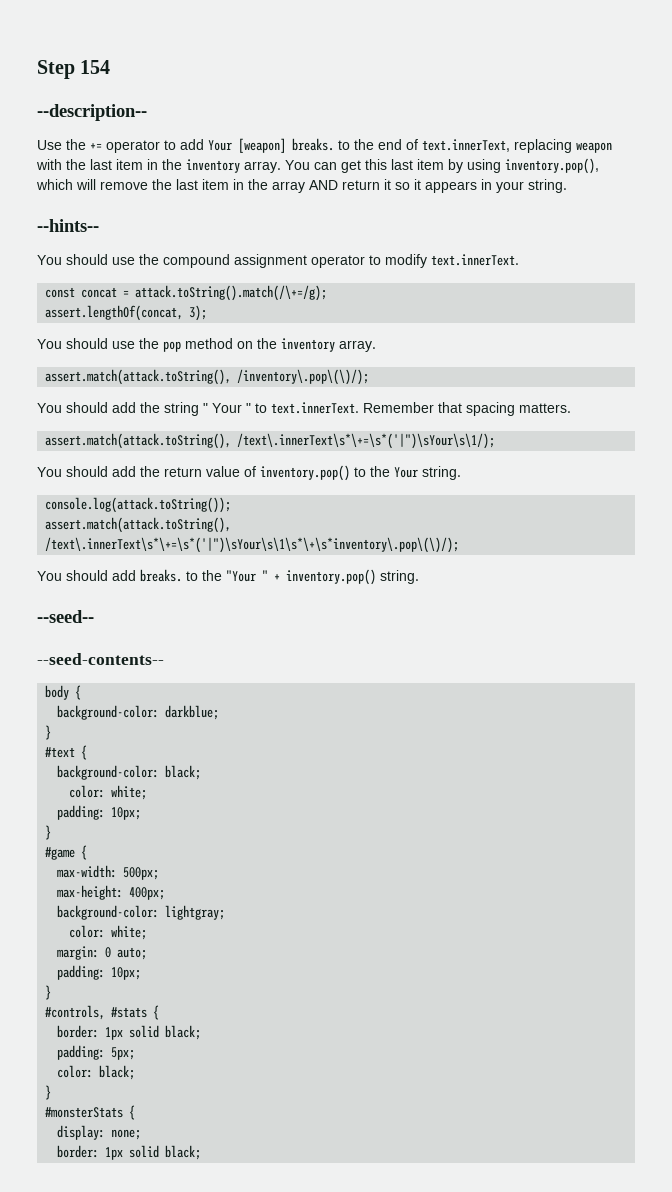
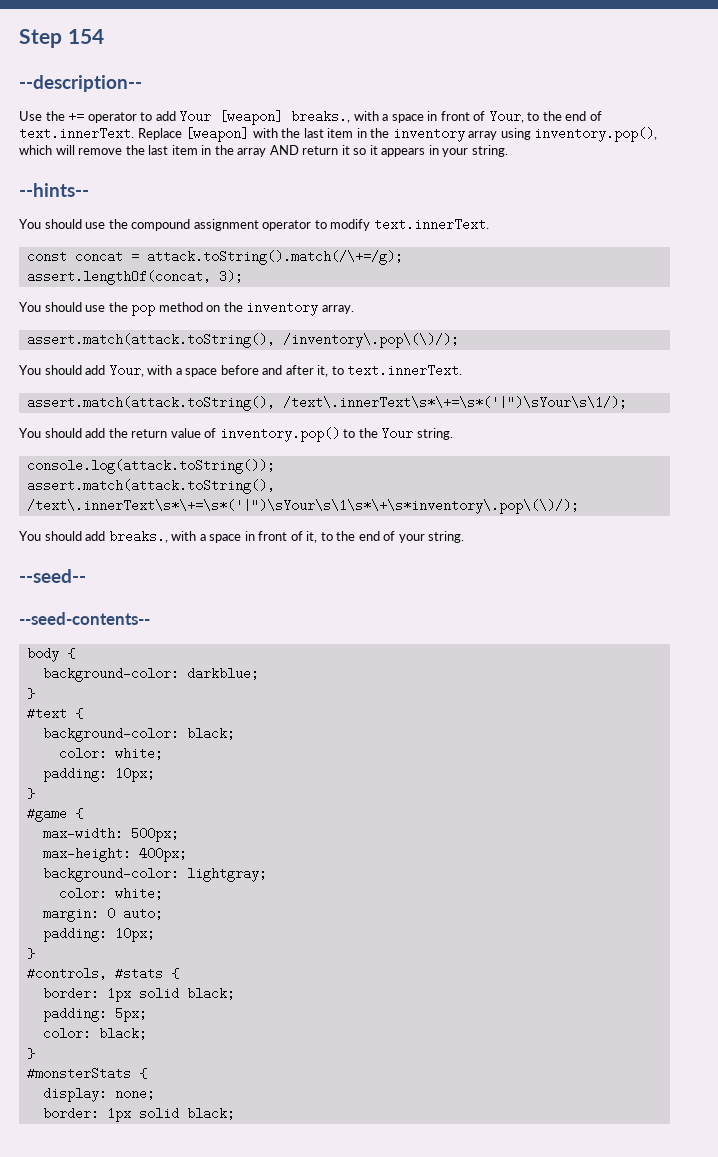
- Use the += operator to add Your [weapon] breaks. to the end of text.innerText, replacing weapon with the last item in the inventory array. You can get this last item by using inventory.pop(), which will remove the last item in the array AND return it so it appears in your string.
+ Use the += operator to add Your [weapon] breaks., with a space in front of Your, to the end of text.innerText. Replace [weapon] with the last item in the inventory array using inventory.pop(), which will remove the last item in the array AND return it so it appears in your string.
- You should add the string " Your " to text.innerText. Remember that spacing matters.
+ You should add Your, with a space before and after it, to text.innerText.
- You should add breaks. to the "Your " + inventory.pop() string.
+ You should add breaks., with a space in front of it, to the end of your string.

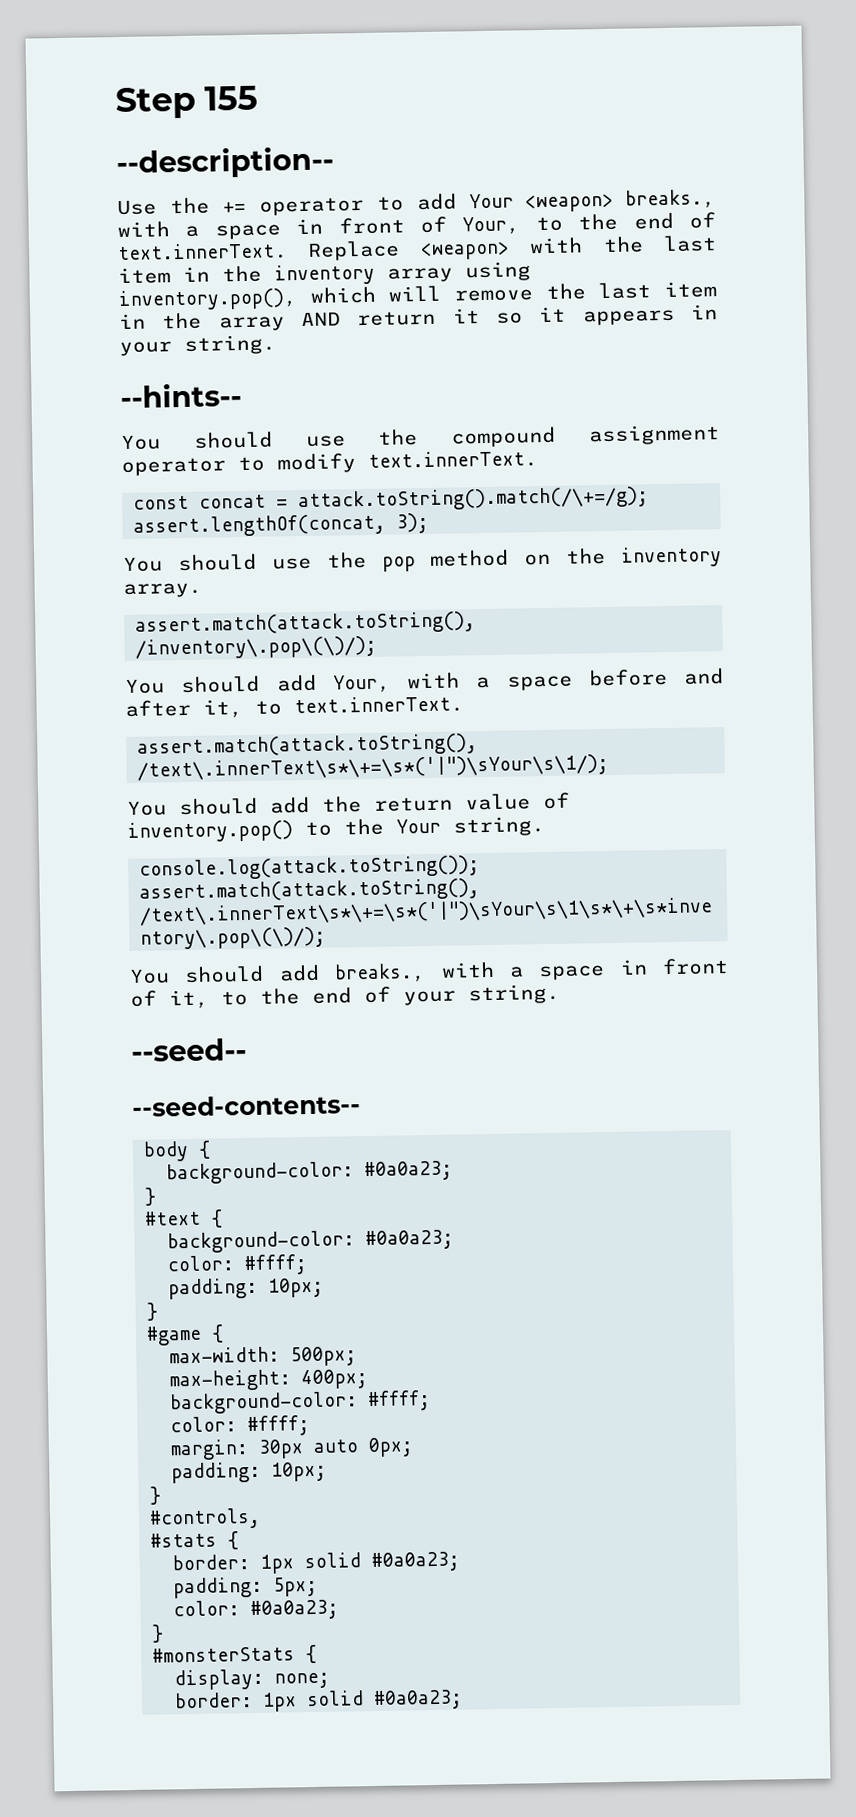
- Step 154
+ Step 155
- Use the += operator to add Your [weapon] breaks., with a space in front of Your, to the end of text.innerText. Replace [weapon] with the last item in the inventory array using inventory.pop(), which will remove the last item in the array AND return it so it appears in your string.
+ Use the += operator to add Your <weapon> breaks., with a space in front of Your, to the end of text.innerText. Replace <weapon> with the last item in the inventory array using inventory.pop(), which will remove the last item in the array AND return it so it appears in your string.
  body {
- background-color: darkblue;
+ background-color: #0a0a23;
  #text {
- background-color: black;
- color: white;
+ background-color: #0a0a23;
+ color: #ffff;
- background-color: lightgray;
- color: white;
+ background-color: #ffff;
+ color: #ffff;
- margin: 0 auto;
+ margin: 30px auto 0px;
- #controls, #stats {
- border: 1px solid black;
+ #controls,
+ #stats {
+ border: 1px solid #0a0a23;
- color: black;
+ color: #0a0a23;
  display: none;
- border: 1px solid black;
+ border: 1px solid #0a0a23;

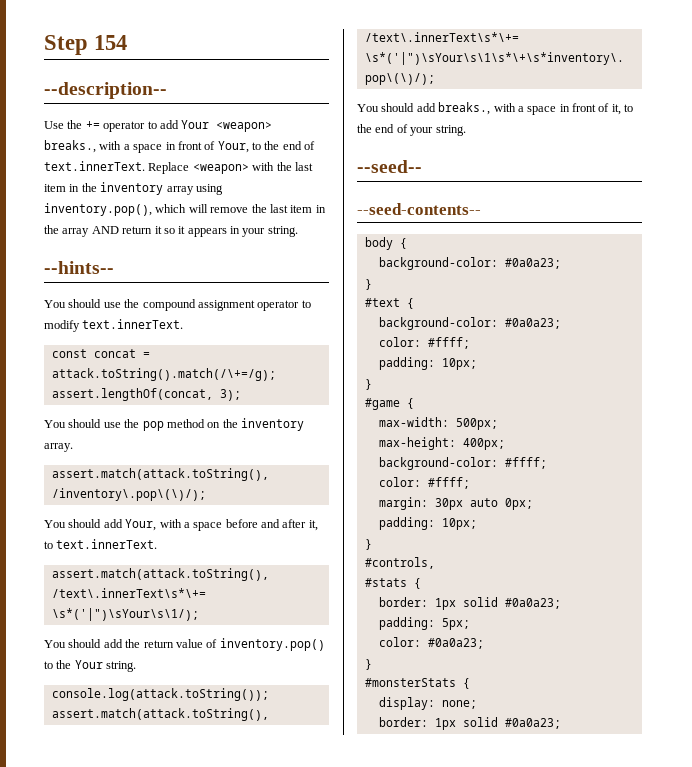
- Step 155
+ Step 154

